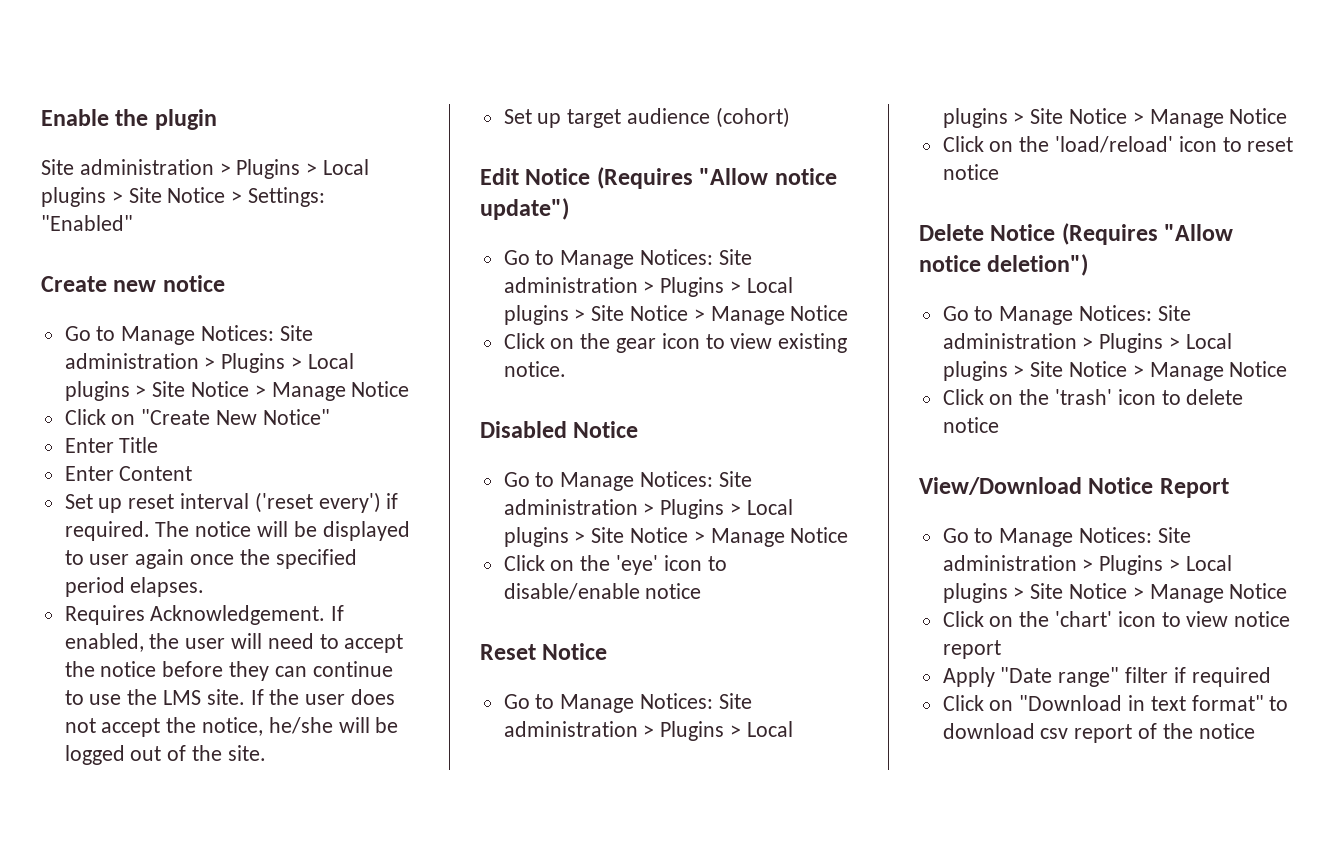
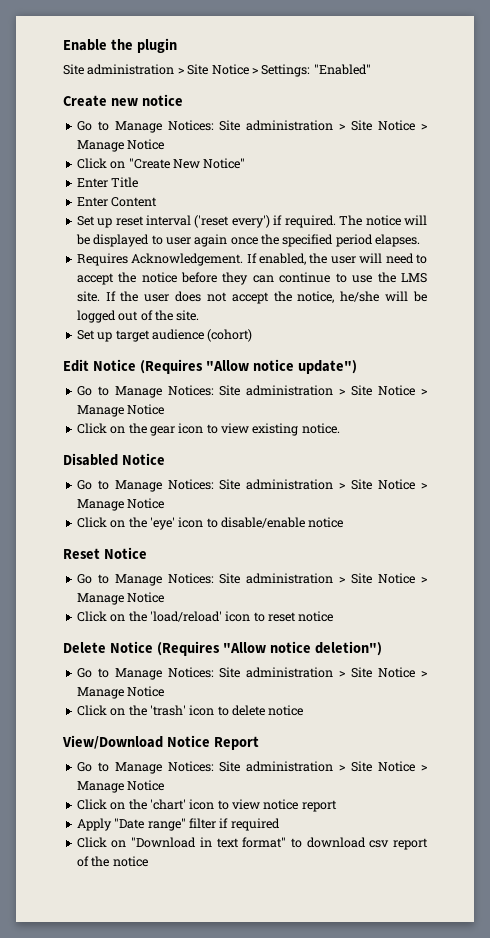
- Site administration > Plugins > Local plugins > Site Notice > Settings: "Enabled"
+ Site administration > Site Notice > Settings: "Enabled"
  Create new notice
- Go to Manage Notices: Site administration > Plugins > Local plugins > Site Notice > Manage Notice
+ Go to Manage Notices: Site administration > Site Notice > Manage Notice
  Edit Notice (Requires "Allow notice update")
- Go to Manage Notices: Site administration > Plugins > Local plugins > Site Notice > Manage Notice
+ Go to Manage Notices: Site administration > Site Notice > Manage Notice
  Disabled Notice
- Go to Manage Notices: Site administration > Plugins > Local plugins > Site Notice > Manage Notice
+ Go to Manage Notices: Site administration > Site Notice > Manage Notice
  Reset Notice
- Go to Manage Notices: Site administration > Plugins > Local plugins > Site Notice > Manage Notice
+ Go to Manage Notices: Site administration > Site Notice > Manage Notice
  Delete Notice (Requires "Allow notice deletion")
- Go to Manage Notices: Site administration > Plugins > Local plugins > Site Notice > Manage Notice
+ Go to Manage Notices: Site administration > Site Notice > Manage Notice
  View/Download Notice Report
- Go to Manage Notices: Site administration > Plugins > Local plugins > Site Notice > Manage Notice
+ Go to Manage Notices: Site administration > Site Notice > Manage Notice

